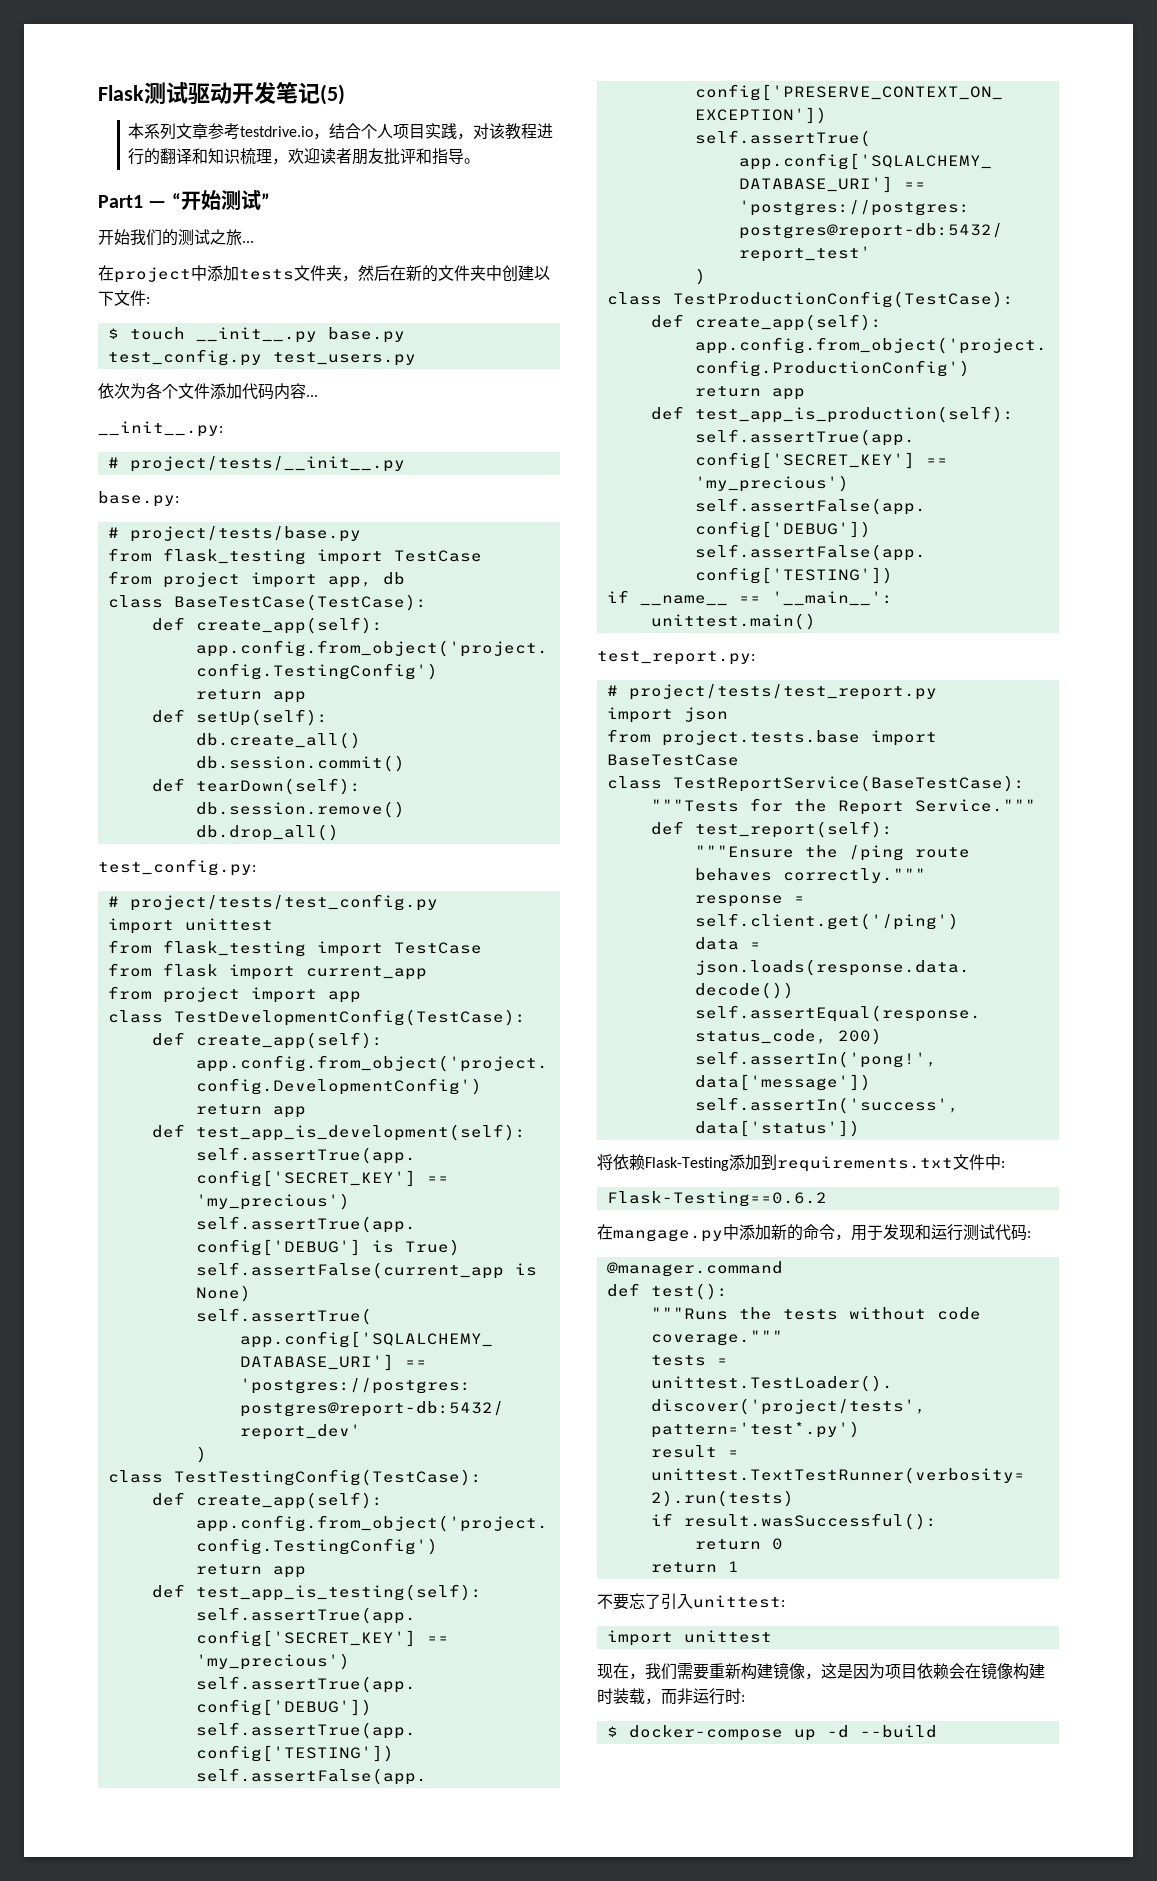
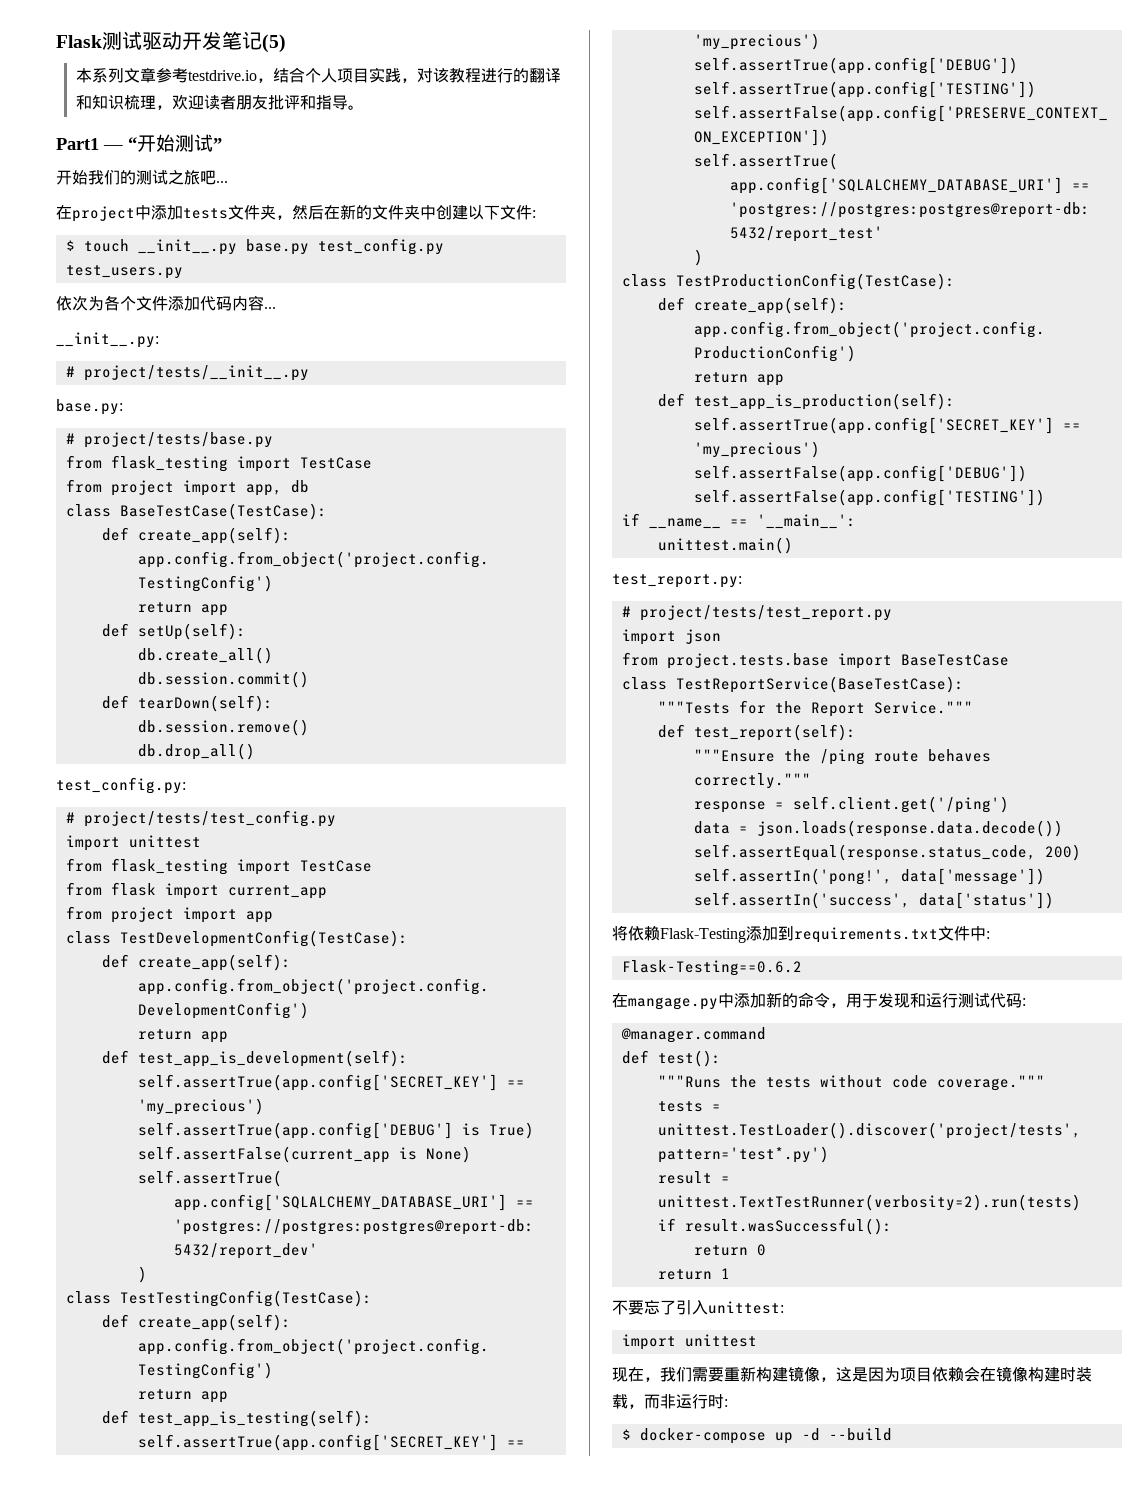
- 开始我们的测试之旅...
+ 开始我们的测试之旅吧...

